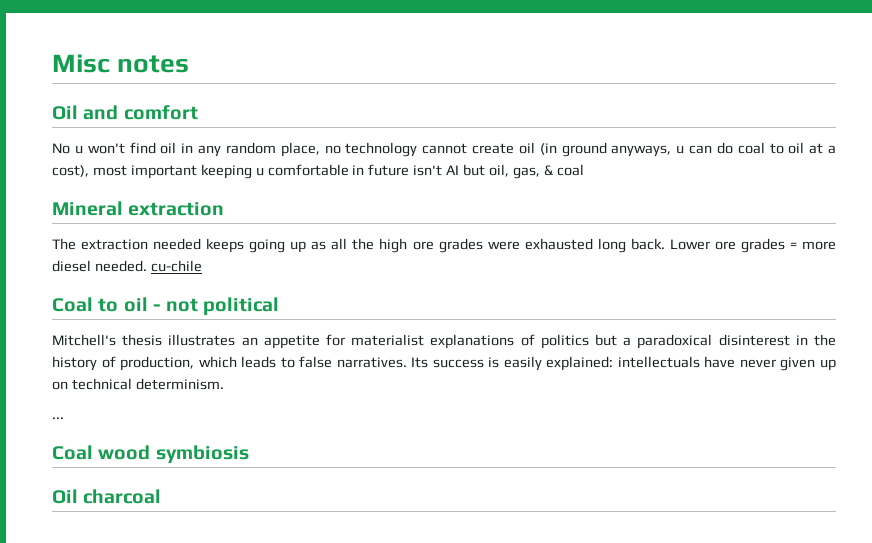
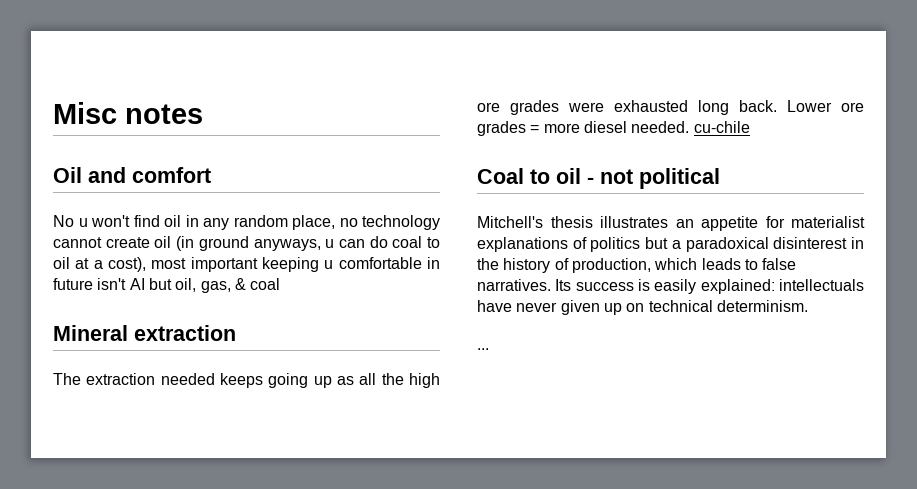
- Coal wood symbiosis
- Oil charcoal

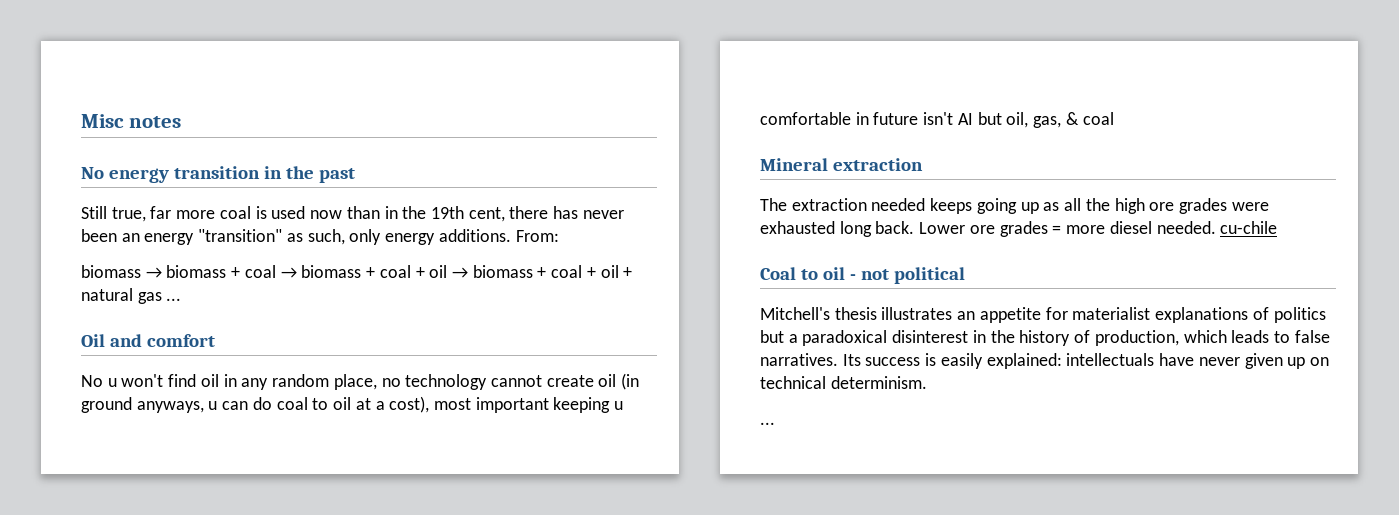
+ No energy transition in the past
+ Still true, far more coal is used now than in the 19th cent, there has never been an energy "transition" as such, only energy additions. From:
+ biomass → biomass + coal → biomass + coal + oil → biomass + coal + oil + natural gas ...

